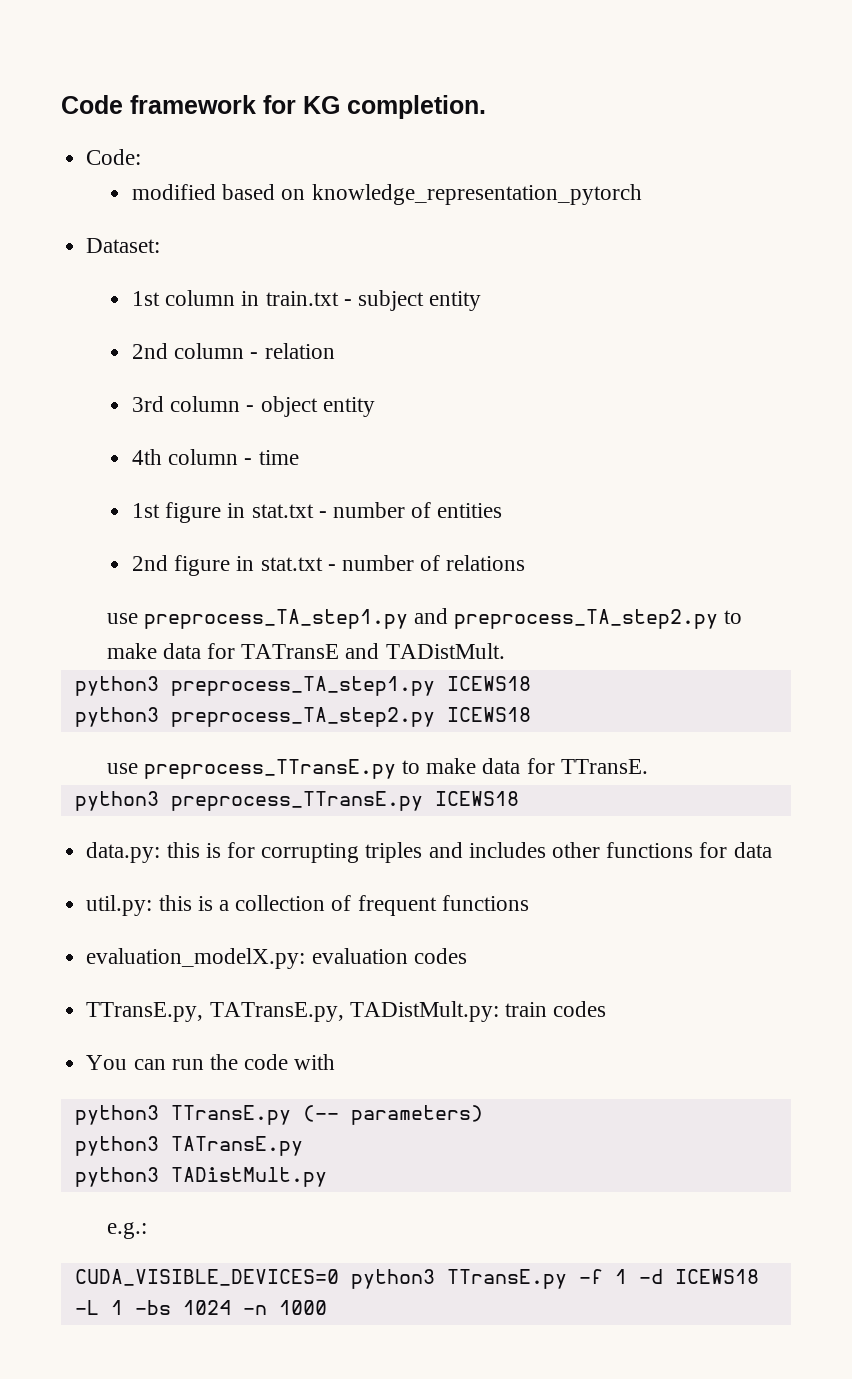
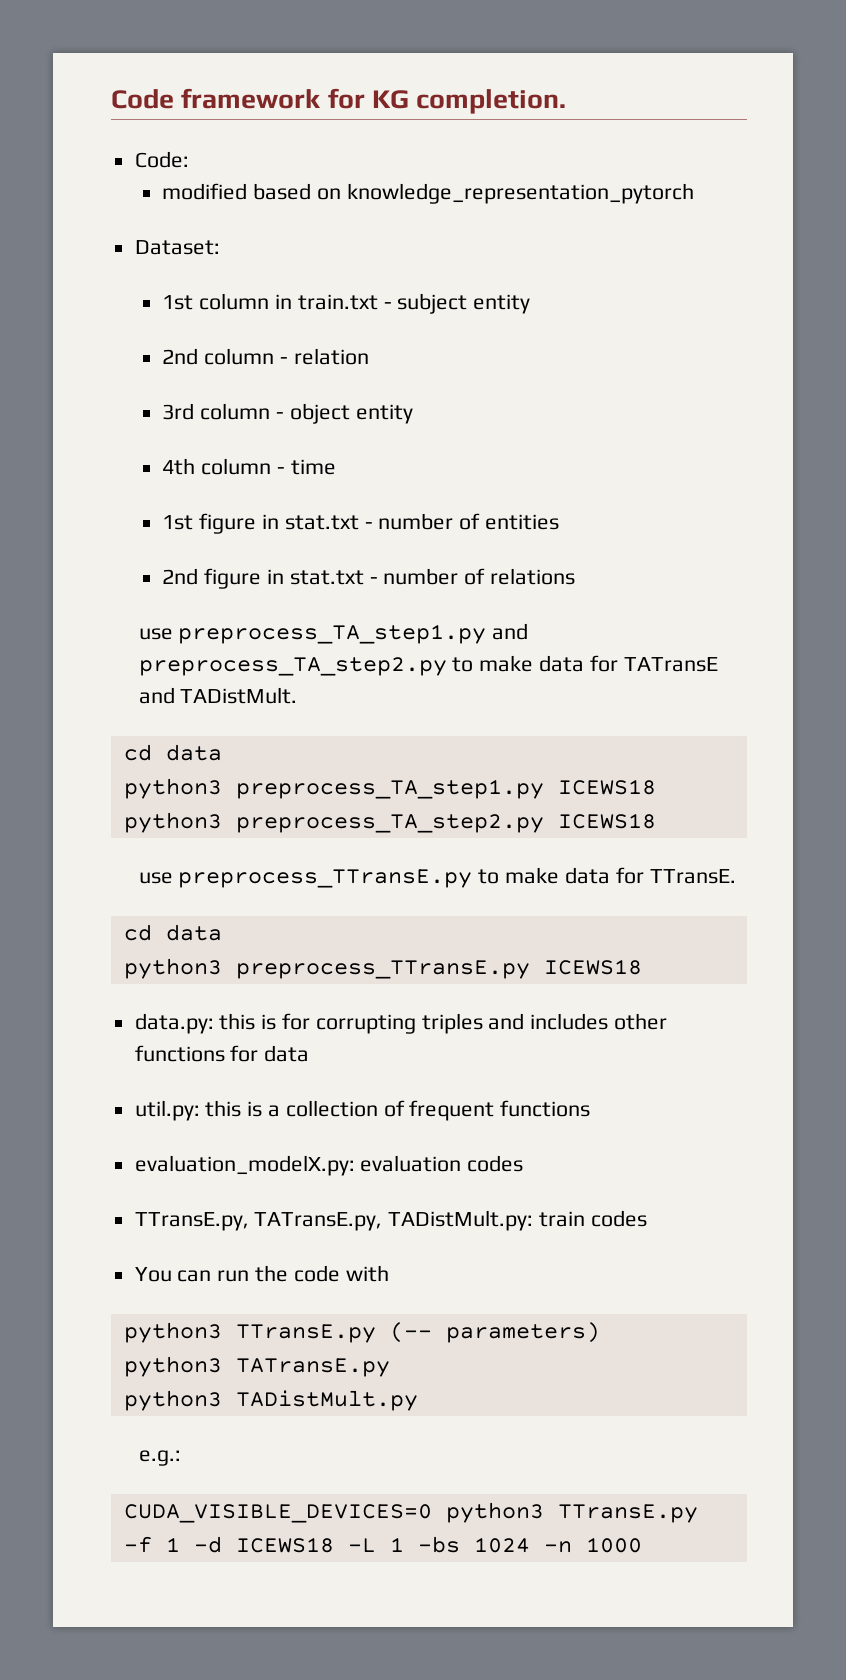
  use preprocess_TA_step1.py and preprocess_TA_step2.py to make data for TATransE and TADistMult.
+ cd data
  use preprocess_TTransE.py to make data for TTransE.
+ cd data

